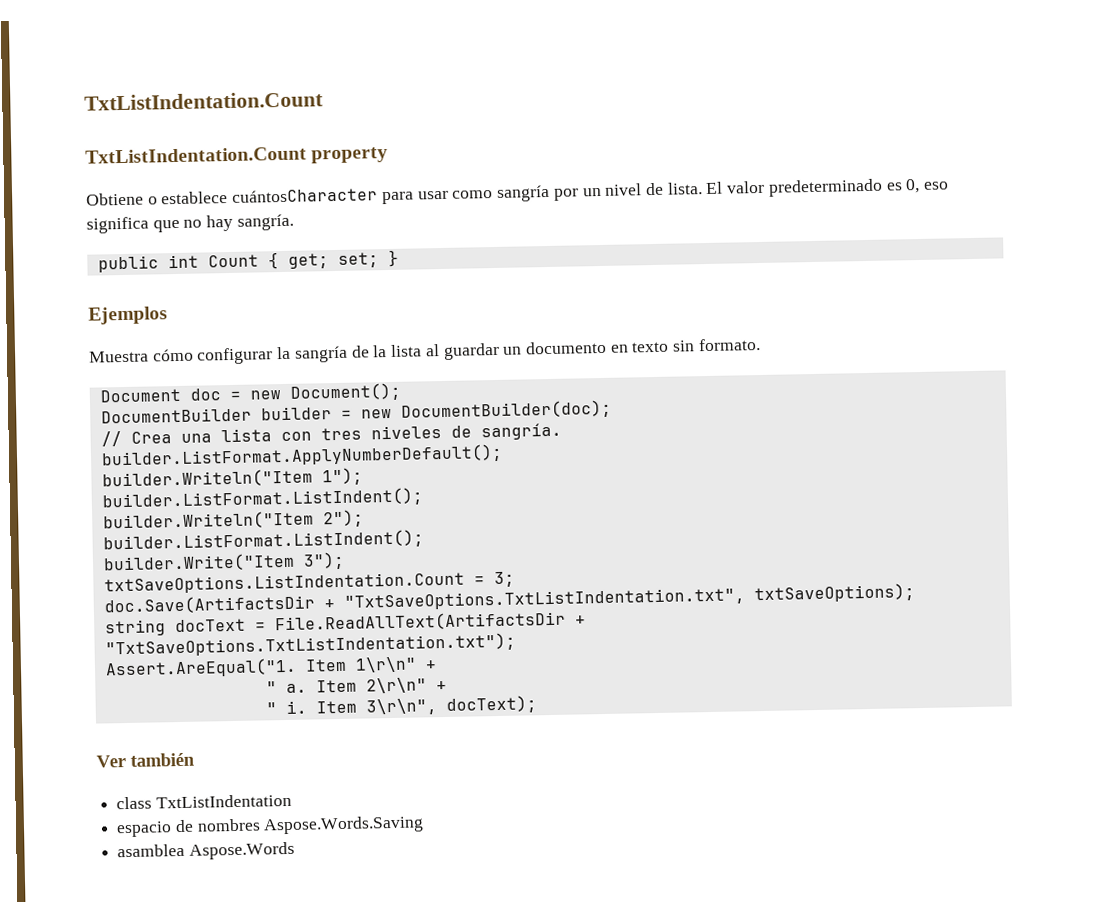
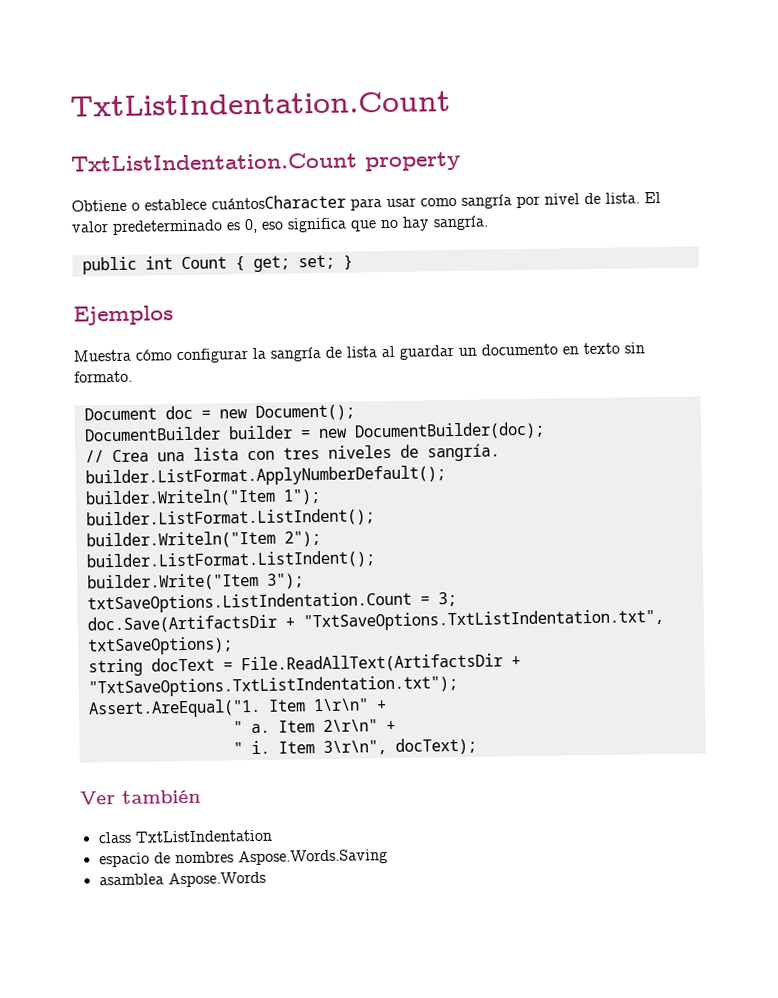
- Obtiene o establece cuántosCharacter para usar como sangría por un nivel de lista.
+ Obtiene o establece cuántosCharacter para usar como sangría por nivel de lista.
- Muestra cómo configurar la sangría de la lista al guardar un documento en texto sin formato.
+ Muestra cómo configurar la sangría de lista al guardar un documento en texto sin formato.

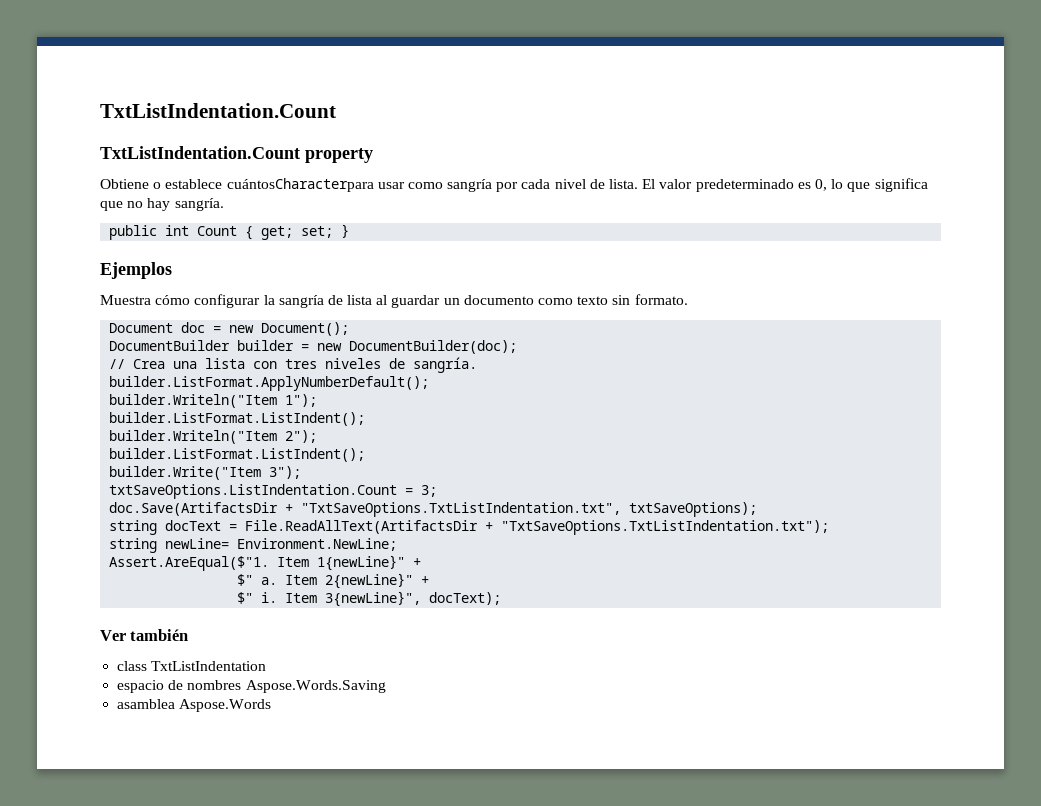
- Obtiene o establece cuántosCharacter para usar como sangría por nivel de lista.
+ Obtiene o establece cuántosCharacterpara usar como sangría por cada nivel de lista.
- El valor predeterminado es 0, eso significa que no hay sangría.
+ El valor predeterminado es 0, lo que significa que no hay sangría.
- Muestra cómo configurar la sangría de lista al guardar un documento en texto sin formato.
+ Muestra cómo configurar la sangría de lista al guardar un documento como texto sin formato.
- Assert.AreEqual("1. Item 1\r\n" +
- " a.
+ string newLine= Environment.NewLine;
+ Assert.AreEqual($"1. Item 1{newLine}" +
+ $" a.
- Item 2\r\n" +
- " i.
+ Item 2{newLine}" +
+ $" i.
- Item 3\r\n", docText);
+ Item 3{newLine}", docText);

